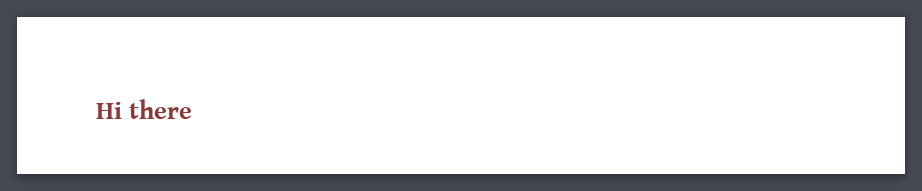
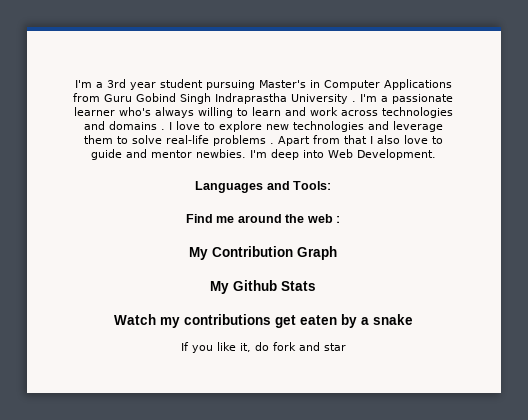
- Hi there
+ I'm a 3rd year student pursuing Master's in Computer Applications from Guru Gobind Singh Indraprastha University . I'm a passionate learner who's always willing to learn and work across technologies and domains . I love to explore new technologies and leverage them to solve real-life problems . Apart from that I also love to guide and mentor newbies. I'm deep into Web Development.
+ Languages and Tools:
+ Find me around the web :
+ My Contribution Graph
+ My Github Stats
+ Watch my contributions get eaten by a snake
+ If you like it, do fork and star

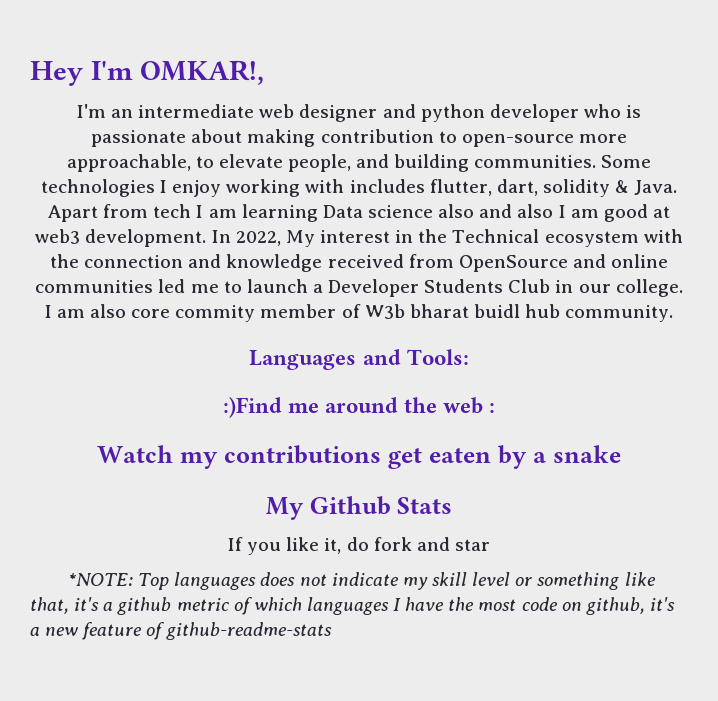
- I'm a 3rd year student pursuing Master's in Computer Applications from Guru Gobind Singh Indraprastha University . I'm a passionate learner who's always willing to learn and work across technologies and domains . I love to explore new technologies and leverage them to solve real-life problems . Apart from that I also love to guide and mentor newbies. I'm deep into Web Development.
+ Hey I'm OMKAR!,
+ I'm an intermediate web designer and python developer who is passionate about making contribution to open-source more approachable, to elevate people, and building communities. Some technologies I enjoy working with includes flutter, dart, solidity & Java. Apart from tech I am learning Data science also and also I am good at web3 development. In 2022, My interest in the Technical ecosystem with the connection and knowledge received from OpenSource and online communities led me to launch a Developer Students Club in our college. I am also core commity member of W3b bharat buidl hub community.
- Find me around the web :
+ :)Find me around the web :
- My Contribution Graph
- My Github Stats
+ My Github Stats
+ *NOTE: Top languages does not indicate my skill level or something like that, it's a github metric of which languages I have the most code on github, it's a new feature of github-readme-stats

